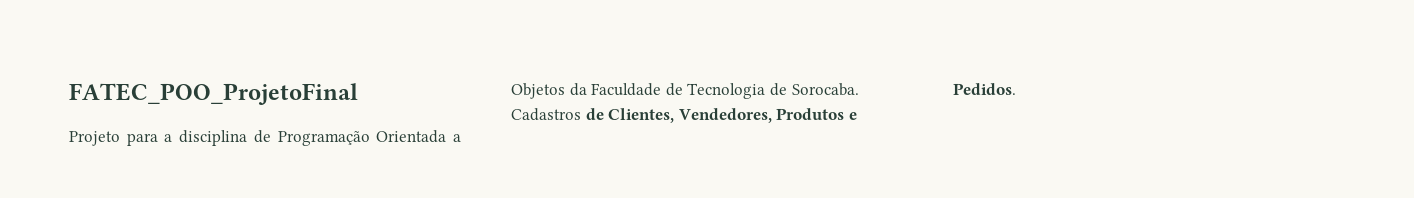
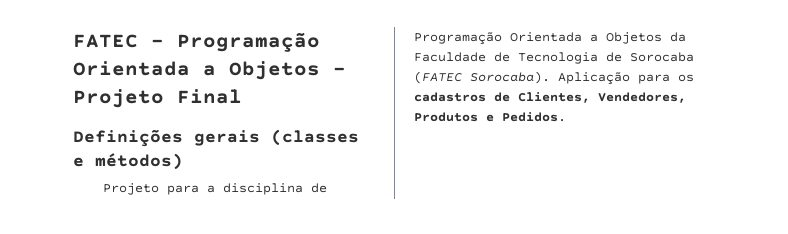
- FATEC_POO_ProjetoFinal
+ FATEC - Programação Orientada a Objetos - Projeto Final
+ Definições gerais (classes e métodos)
- Projeto para a disciplina de Programação Orientada a Objetos da Faculdade de Tecnologia de Sorocaba. Cadastros de Clientes, Vendedores, Produtos e Pedidos.
+ Projeto para a disciplina de Programação Orientada a Objetos da Faculdade de Tecnologia de Sorocaba (FATEC Sorocaba). Aplicação para os cadastros de Clientes, Vendedores, Produtos e Pedidos.

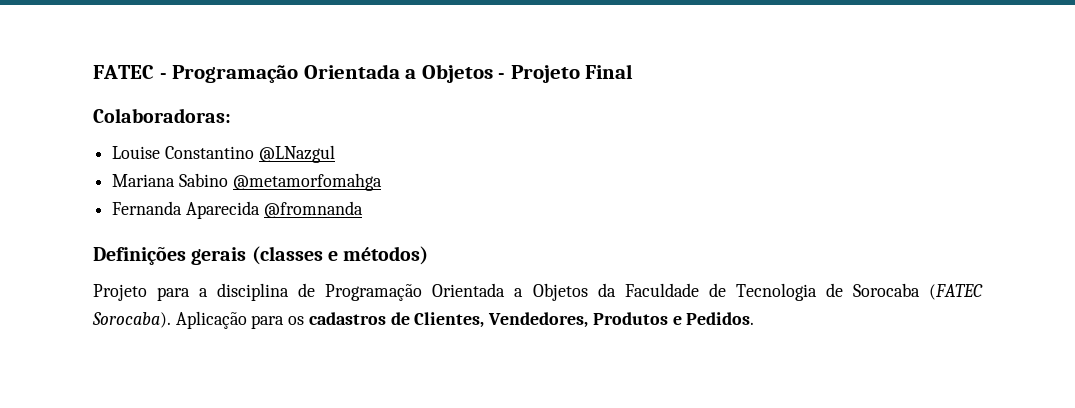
+ Colaboradoras:
+ Louise Constantino @LNazgul
+ Mariana Sabino @metamorfomahga
+ Fernanda Aparecida @fromnanda

